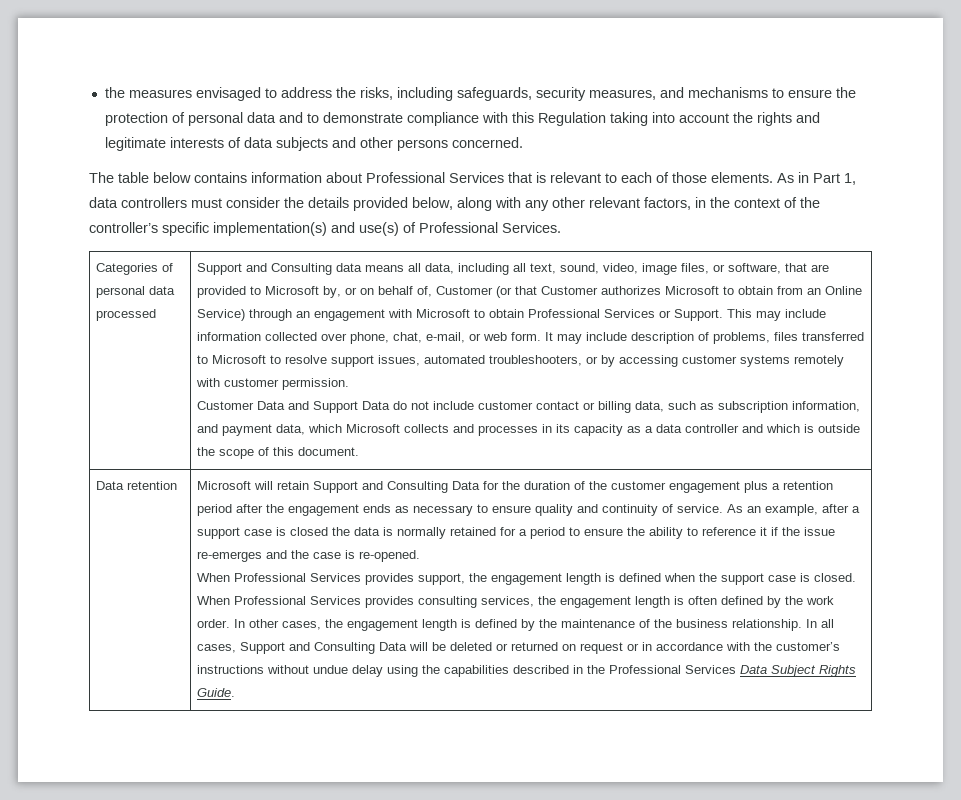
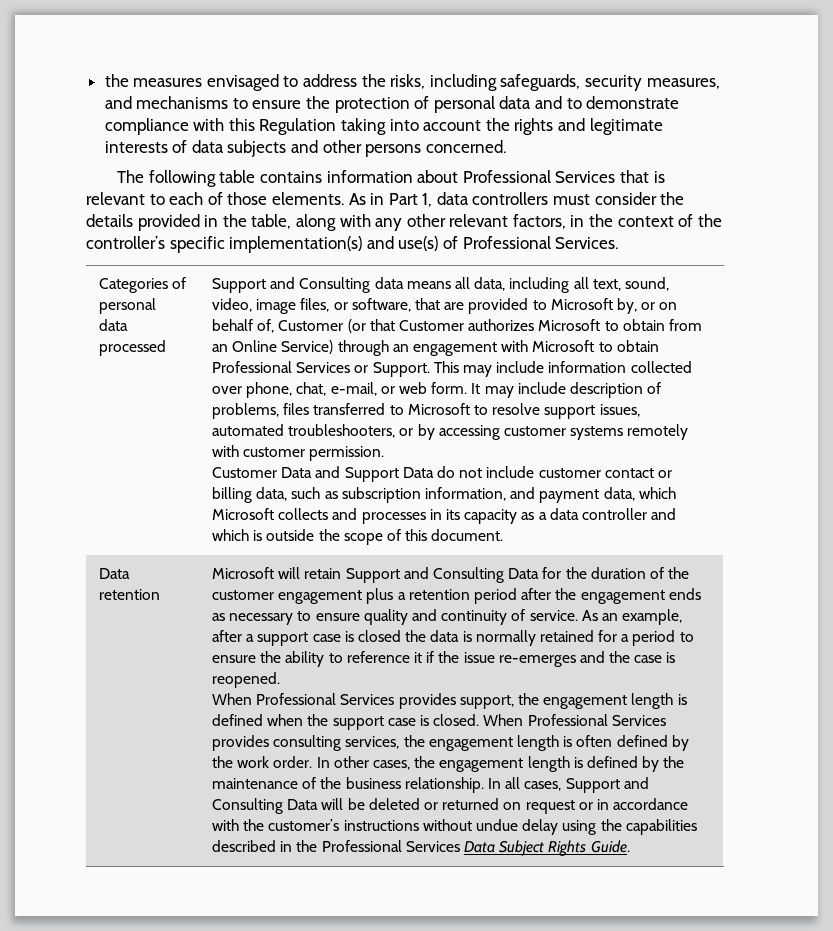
- The table below contains information about Professional Services that is relevant to each of those elements.
+ The following table contains information about Professional Services that is relevant to each of those elements.
- As in Part 1, data controllers must consider the details provided below, along with any other relevant factors, in the context of the controller’s specific implementation(s) and use(s) of Professional Services.
+ As in Part 1, data controllers must consider the details provided in the table, along with any other relevant factors, in the context of the controller’s specific implementation(s) and use(s) of Professional Services.
- As an example, after a support case is closed the data is normally retained for a period to ensure the ability to reference it if the issue re-emerges and the case is re-opened.
+ As an example, after a support case is closed the data is normally retained for a period to ensure the ability to reference it if the issue re-emerges and the case is reopened.

